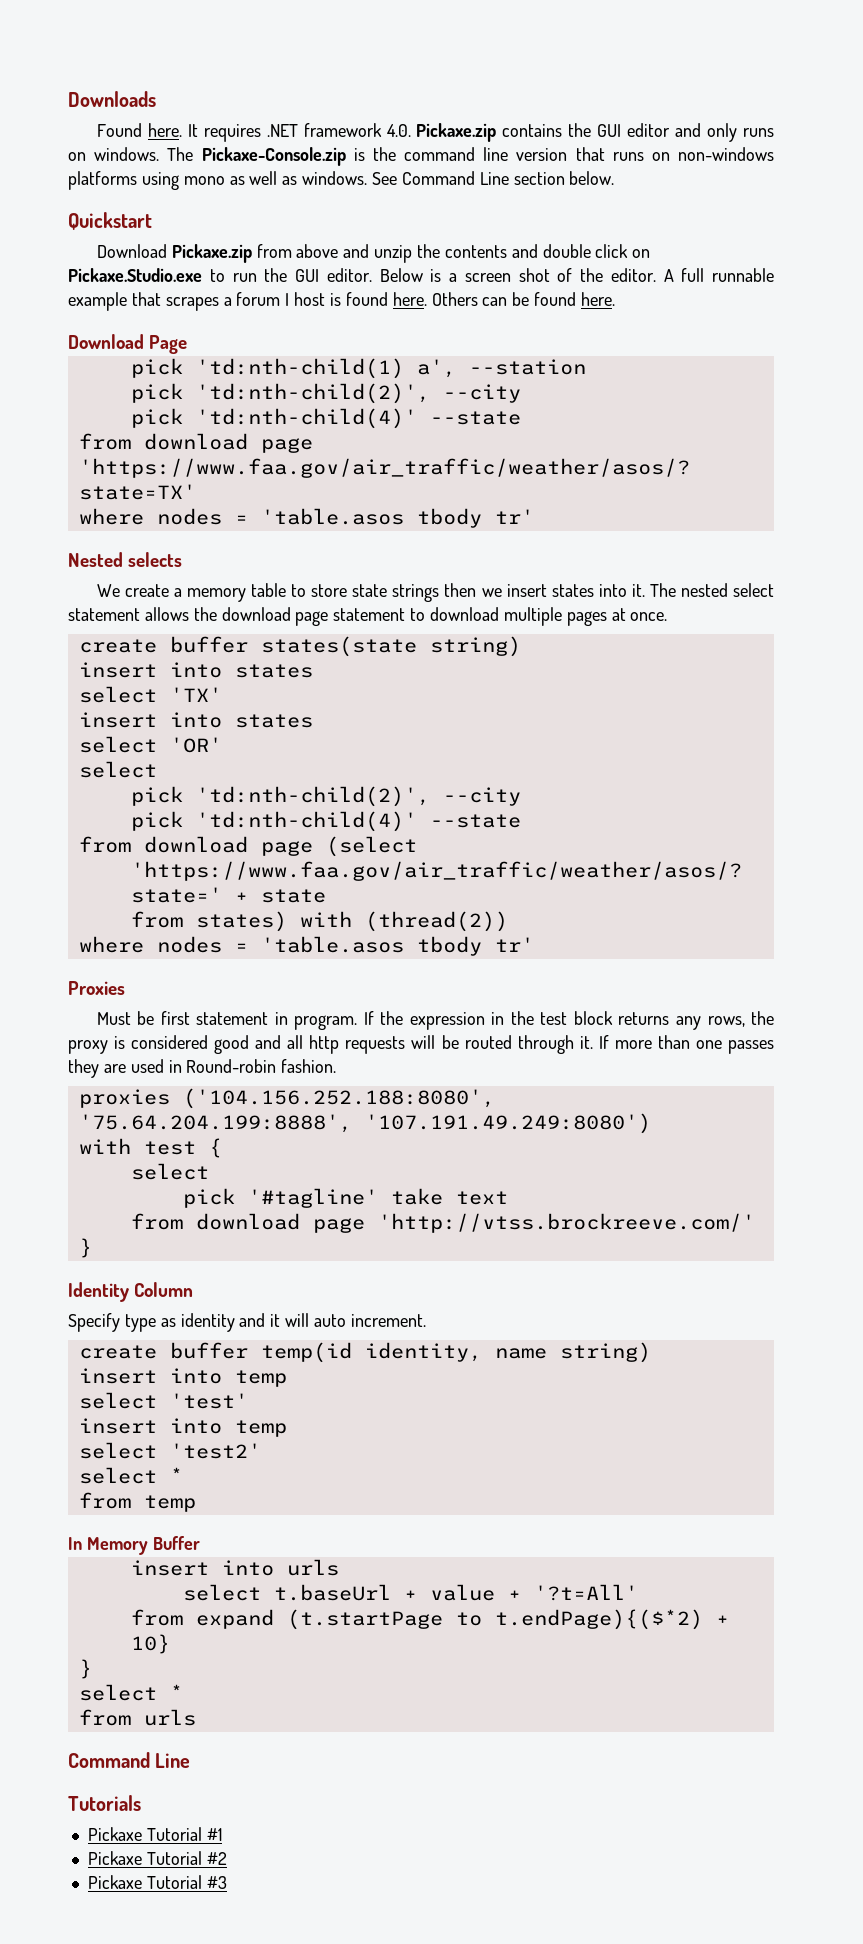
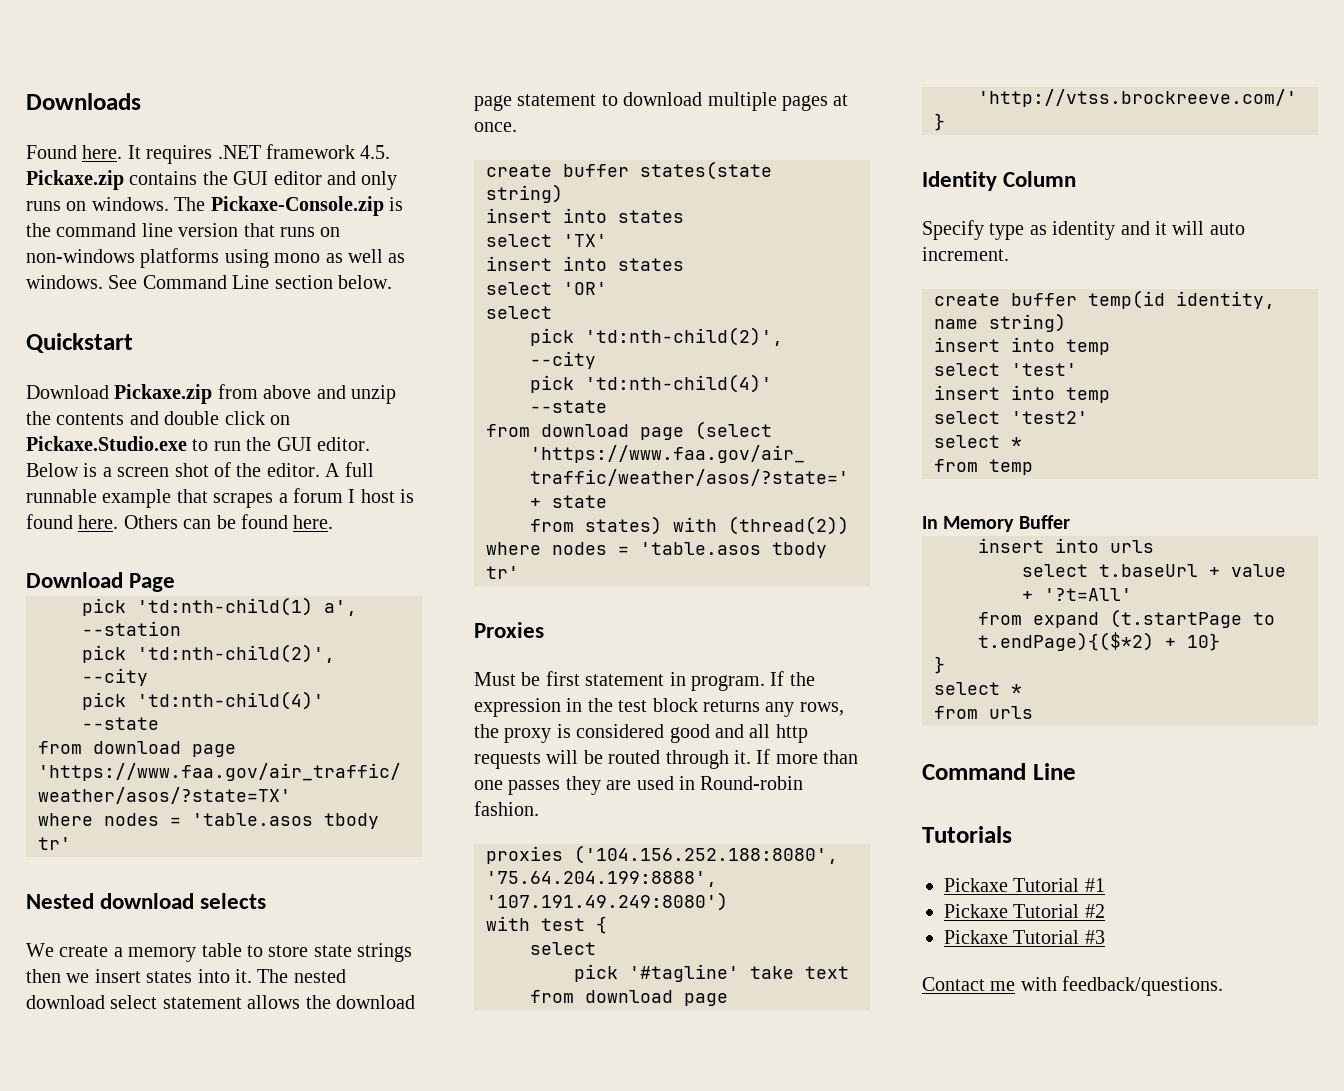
- It requires .NET framework 4.0. Pickaxe.zip contains the GUI editor and only runs on windows.
+ It requires .NET framework 4.5. Pickaxe.zip contains the GUI editor and only runs on windows.
- Nested selects
+ Nested download selects
- The nested select statement allows the download page statement to download multiple pages at once.
+ The nested download select statement allows the download page statement to download multiple pages at once.
+ Contact me with feedback/questions.

